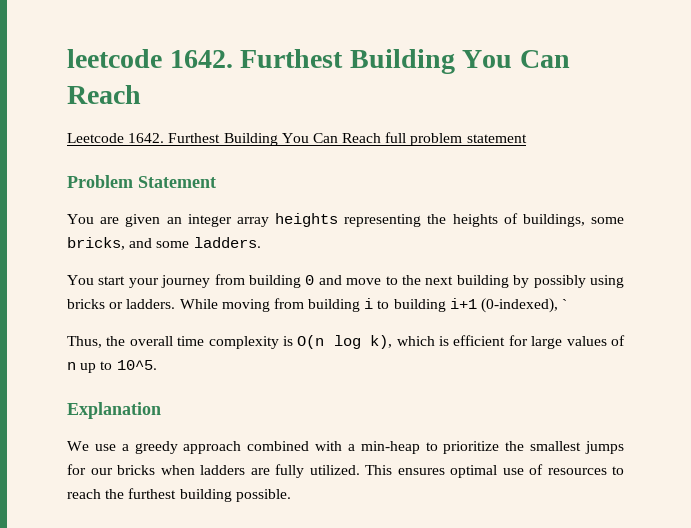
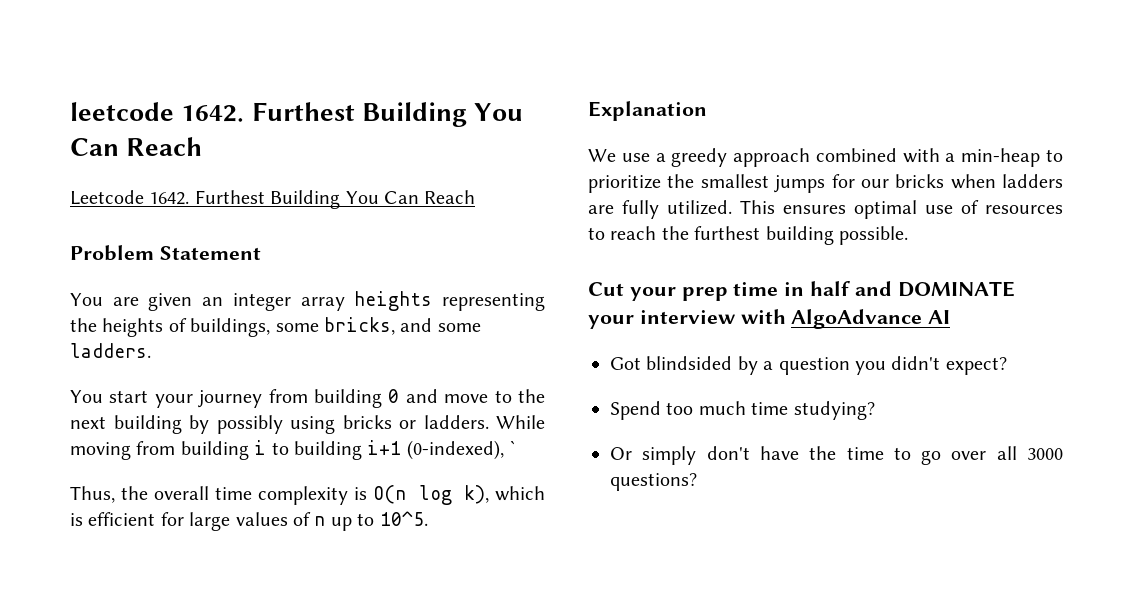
- Leetcode 1642. Furthest Building You Can Reach full problem statement
+ Leetcode 1642. Furthest Building You Can Reach
+ Cut your prep time in half and DOMINATE your interview with AlgoAdvance AI
+ Got blindsided by a question you didn't expect?
+ Spend too much time studying?
+ Or simply don't have the time to go over all 3000 questions?

